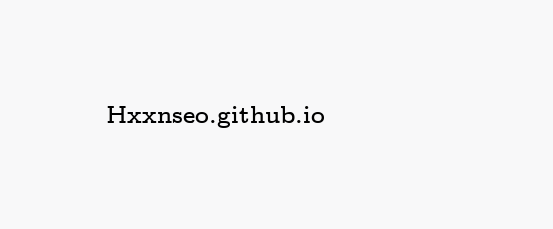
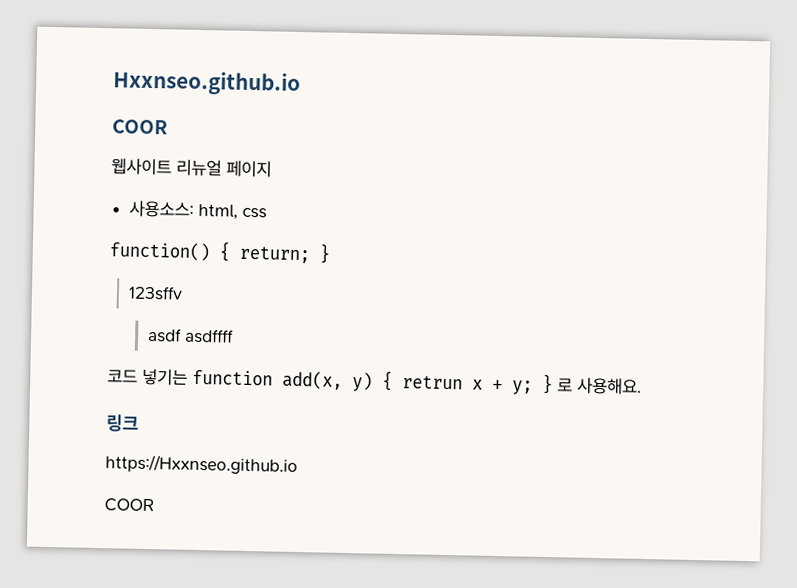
  Hxxnseo.github.io
+ COOR
+ 웹사이트 리뉴얼 페이지
+ 사용소스: html, css
+ function() { return; }
+ 123sffv
+ asdf asdffff
+ 코드 넣기는 function add(x, y) { retrun x + y; } 로 사용해요.
+ 링크
+ https://Hxxnseo.github.io
+ COOR

